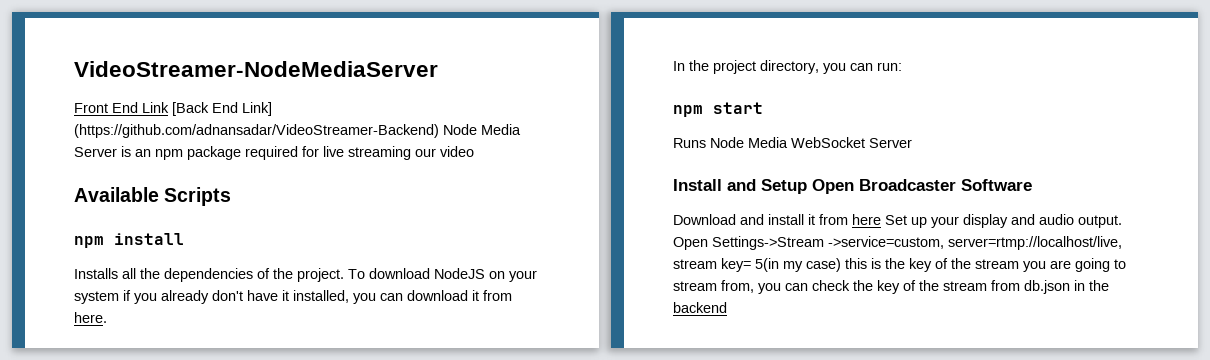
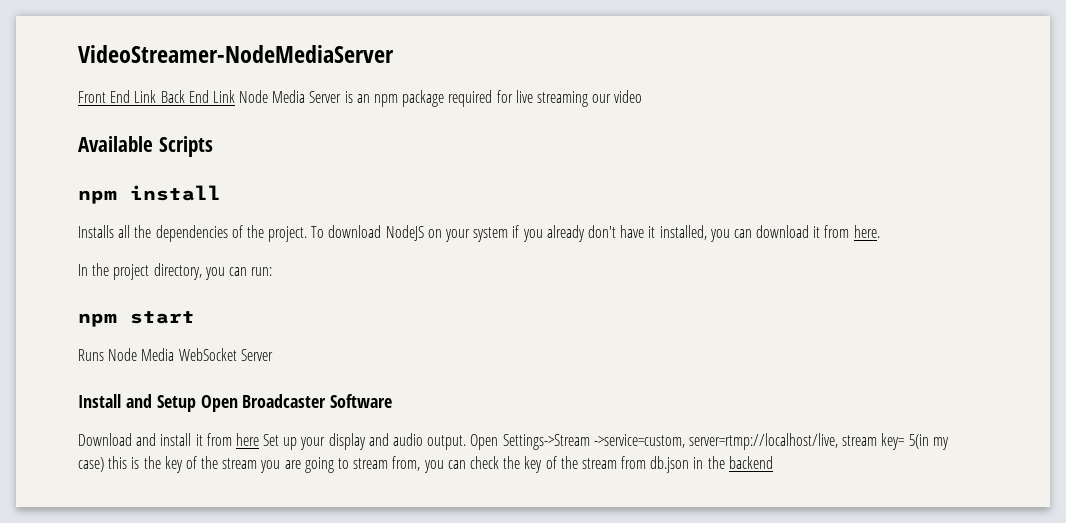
- Front End Link [Back End Link] (https://github.com/adnansadar/VideoStreamer-Backend) Node Media Server is an npm package required for live streaming our video
+ Front End Link Back End Link Node Media Server is an npm package required for live streaming our video

